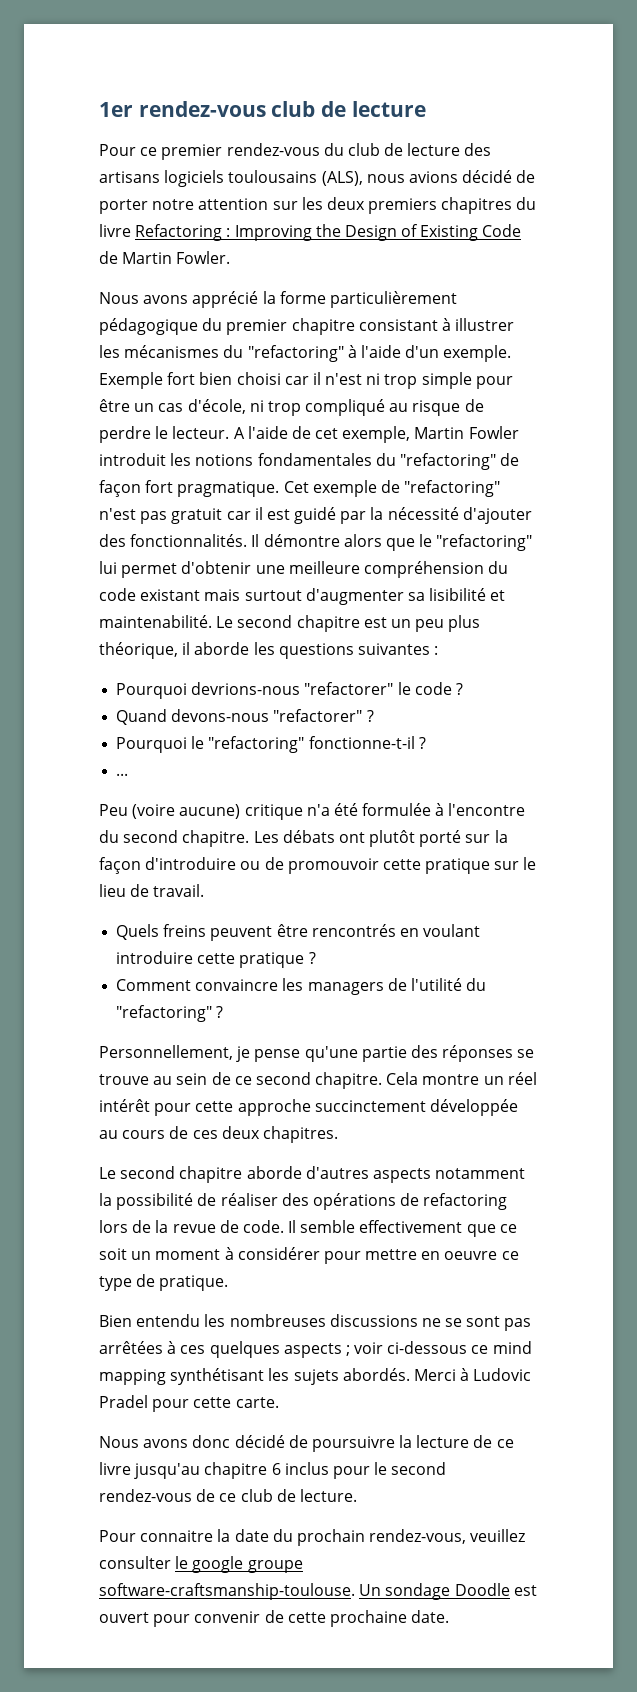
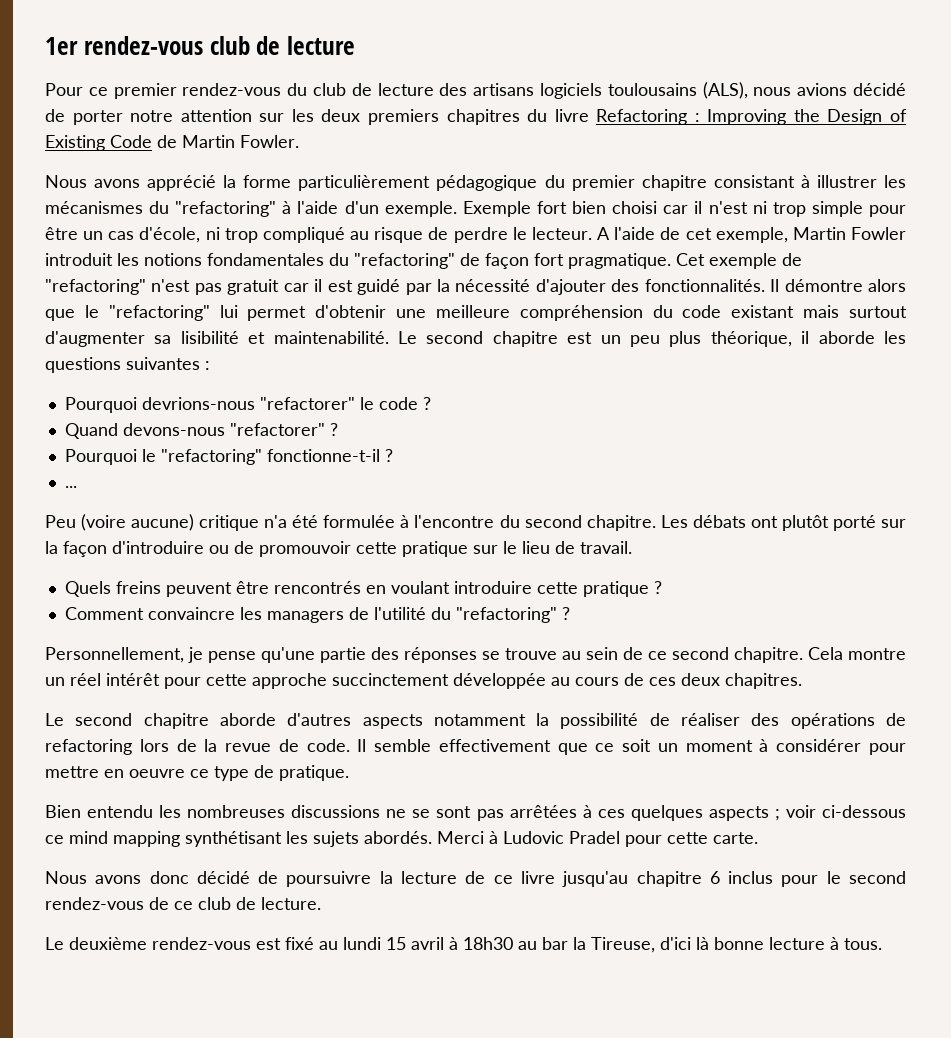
- Pour connaitre la date du prochain rendez-vous, veuillez consulter le google groupe software-craftsmanship-toulouse. Un sondage Doodle est ouvert pour convenir de cette prochaine date.
+ Le deuxième rendez-vous est fixé au lundi 15 avril à 18h30 au bar la Tireuse, d'ici là bonne lecture à tous.

